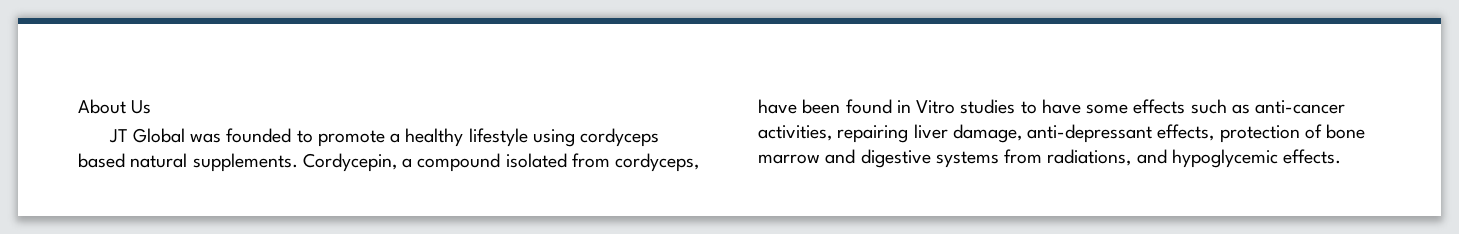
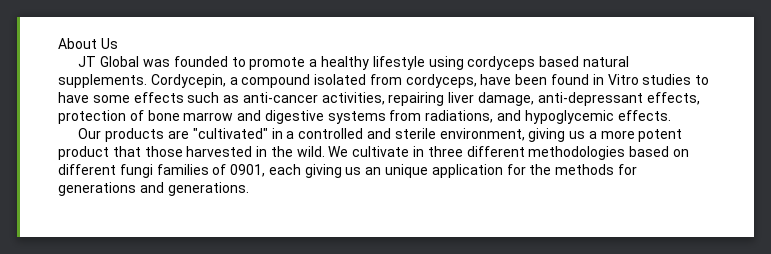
+ Our products are "cultivated" in a controlled and sterile environment, giving us a more potent product that those harvested in the wild. We cultivate in three different methodologies based on different fungi families of 0901, each giving us an unique application for the methods for generations and generations.

